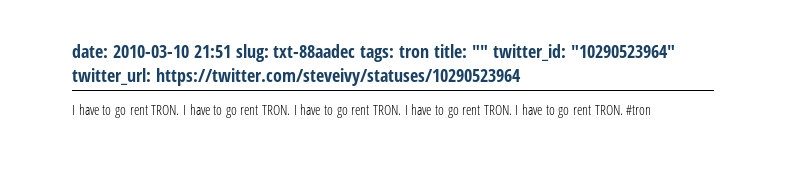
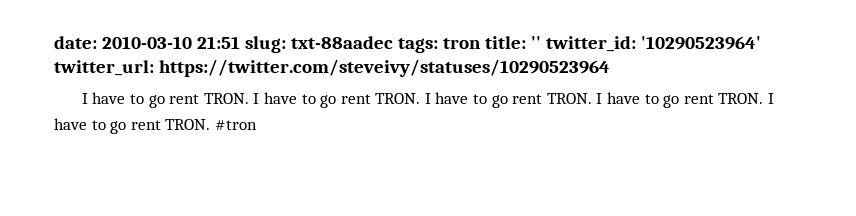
- date: 2010-03-10 21:51 slug: txt-88aadec tags: tron title: "" twitter_id: "10290523964" twitter_url: https://twitter.com/steveivy/statuses/10290523964
+ date: 2010-03-10 21:51 slug: txt-88aadec tags: tron title: '' twitter_id: '10290523964' twitter_url: https://twitter.com/steveivy/statuses/10290523964

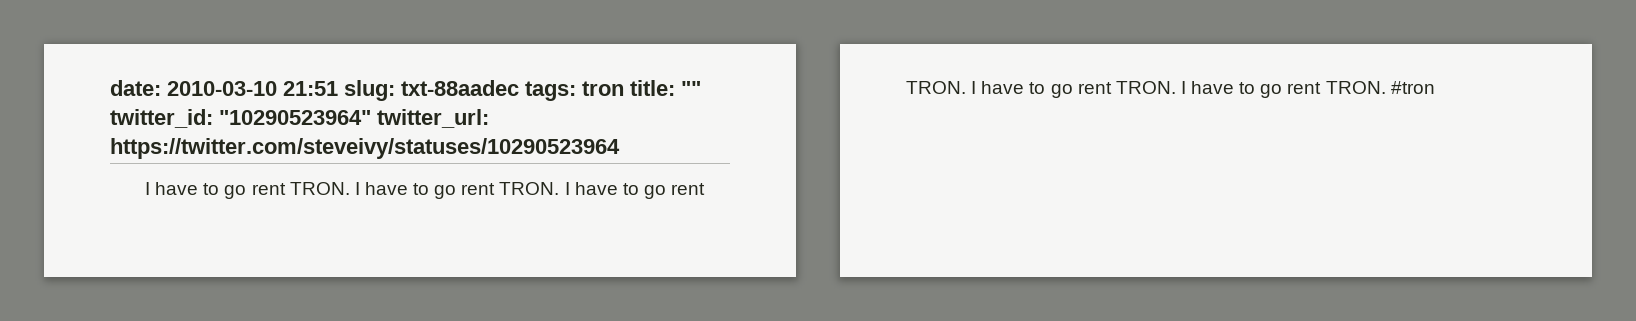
- date: 2010-03-10 21:51 slug: txt-88aadec tags: tron title: '' twitter_id: '10290523964' twitter_url: https://twitter.com/steveivy/statuses/10290523964
+ date: 2010-03-10 21:51 slug: txt-88aadec tags: tron title: "" twitter_id: "10290523964" twitter_url: https://twitter.com/steveivy/statuses/10290523964

